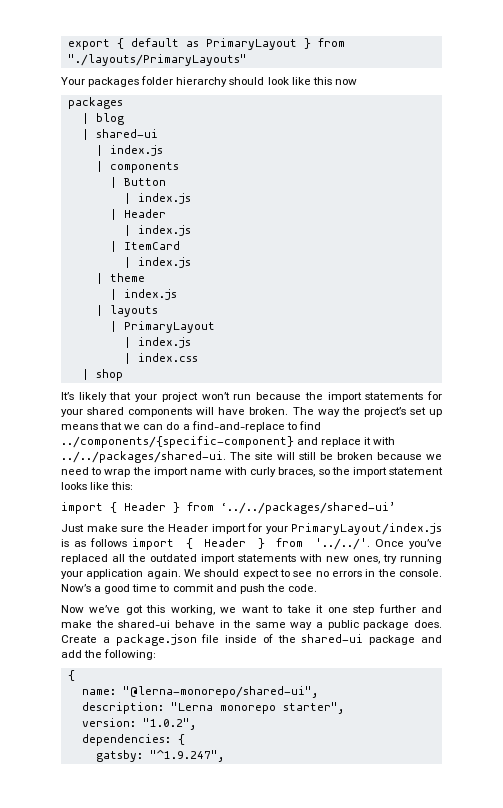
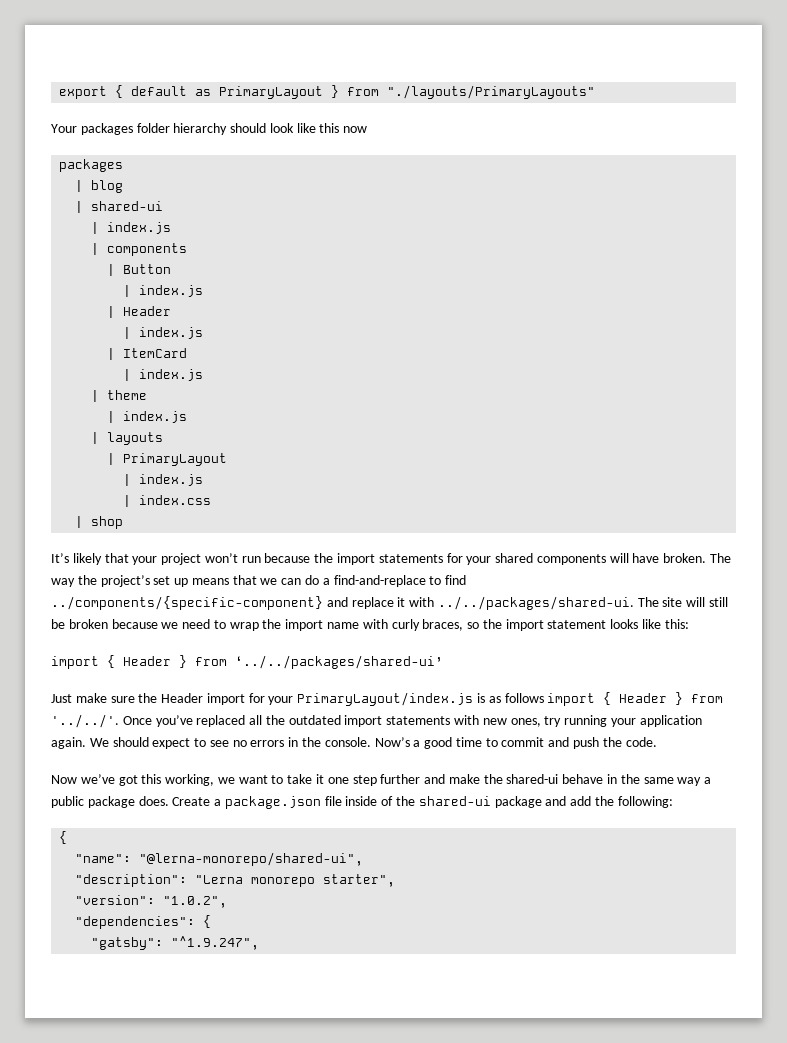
- name: "@lerna-monorepo/shared-ui",
+ "name": "@lerna-monorepo/shared-ui",
- description: "Lerna monorepo starter",
+ "description": "Lerna monorepo starter",
- version: "1.0.2",
+ "version": "1.0.2",
- dependencies: {
- gatsby: "^1.9.247",
+ "dependencies": {
+ "gatsby": "^1.9.247",

